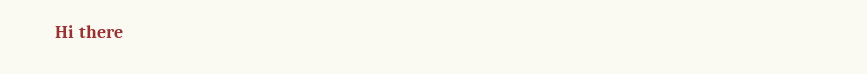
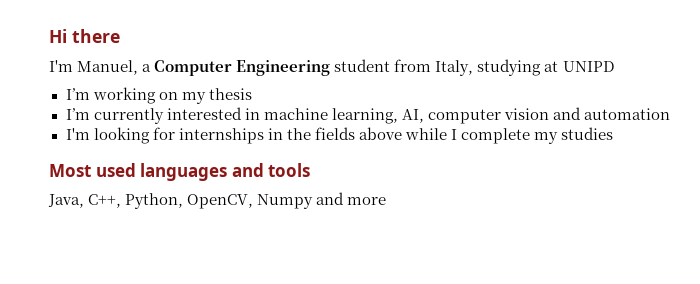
+ I'm Manuel, a Computer Engineering student from Italy, studying at UNIPD
+ I’m working on my thesis
+ I’m currently interested in machine learning, AI, computer vision and automation
+ I'm looking for internships in the fields above while I complete my studies
+ Most used languages and tools
+ Java, C++, Python, OpenCV, Numpy and more

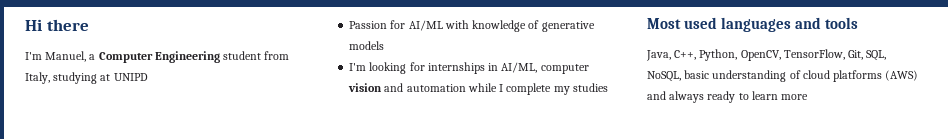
- I’m working on my thesis
- I’m currently interested in machine learning, AI, computer vision and automation
+ Passion for AI/ML with knowledge of generative models
- I'm looking for internships in the fields above while I complete my studies
+ I'm looking for internships in AI/ML, computer vision and automation while I complete my studies
- Java, C++, Python, OpenCV, Numpy and more
+ Java, C++, Python, OpenCV, TensorFlow, Git, SQL, NoSQL, basic understanding of cloud platforms (AWS) and always ready to learn more

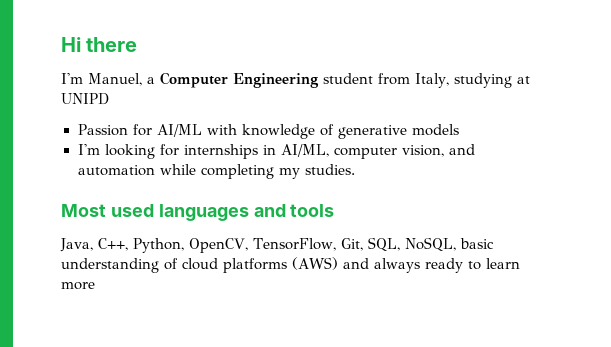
- I'm looking for internships in AI/ML, computer vision and automation while I complete my studies
+ I'm looking for internships in AI/ML, computer vision, and automation while completing my studies.

